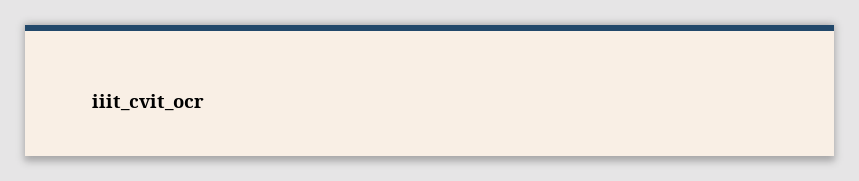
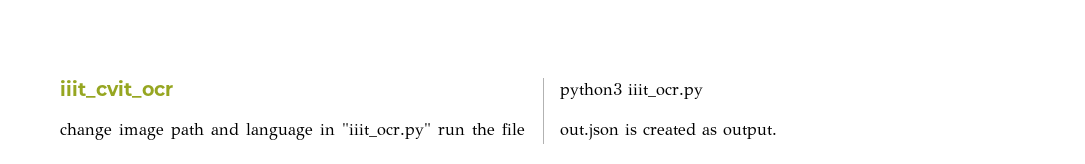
+ change image path and language in "iiit_ocr.py" run the file python3 iiit_ocr.py
+ out.json is created as output.

